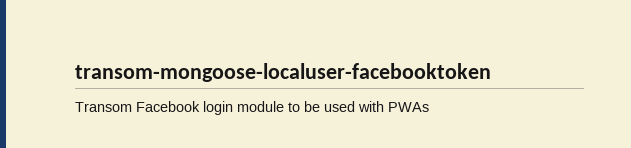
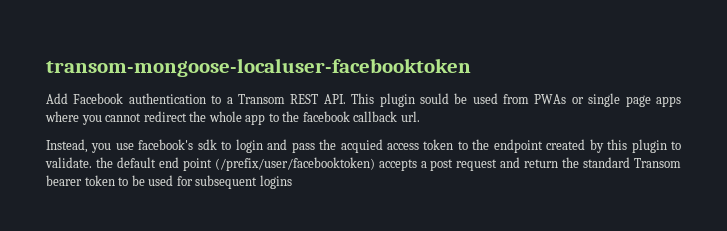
- Transom Facebook login module to be used with PWAs
+ Add Facebook authentication to a Transom REST API. This plugin sould be used from PWAs or single page apps where you cannot redirect the whole app to the facebook callback url.
+ Instead, you use facebook's sdk to login and pass the acquied access token to the endpoint created by this plugin to validate. the default end point (/prefix/user/facebooktoken) accepts a post request and return the standard Transom bearer token to be used for subsequent logins

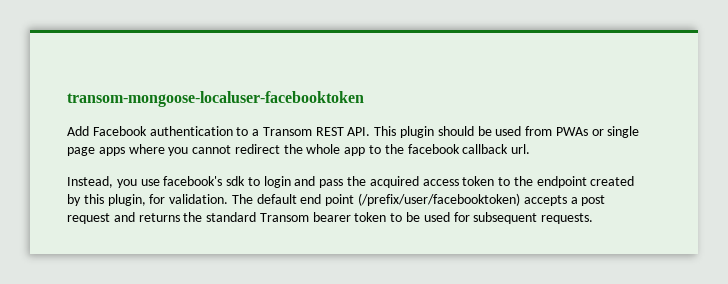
- Add Facebook authentication to a Transom REST API. This plugin sould be used from PWAs or single page apps where you cannot redirect the whole app to the facebook callback url.
+ Add Facebook authentication to a Transom REST API. This plugin should be used from PWAs or single page apps where you cannot redirect the whole app to the facebook callback url.
- Instead, you use facebook's sdk to login and pass the acquied access token to the endpoint created by this plugin to validate. the default end point (/prefix/user/facebooktoken) accepts a post request and return the standard Transom bearer token to be used for subsequent logins
+ Instead, you use facebook's sdk to login and pass the acquired access token to the endpoint created by this plugin, for validation. The default end point (/prefix/user/facebooktoken) accepts a post request and returns the standard Transom bearer token to be used for subsequent requests.

